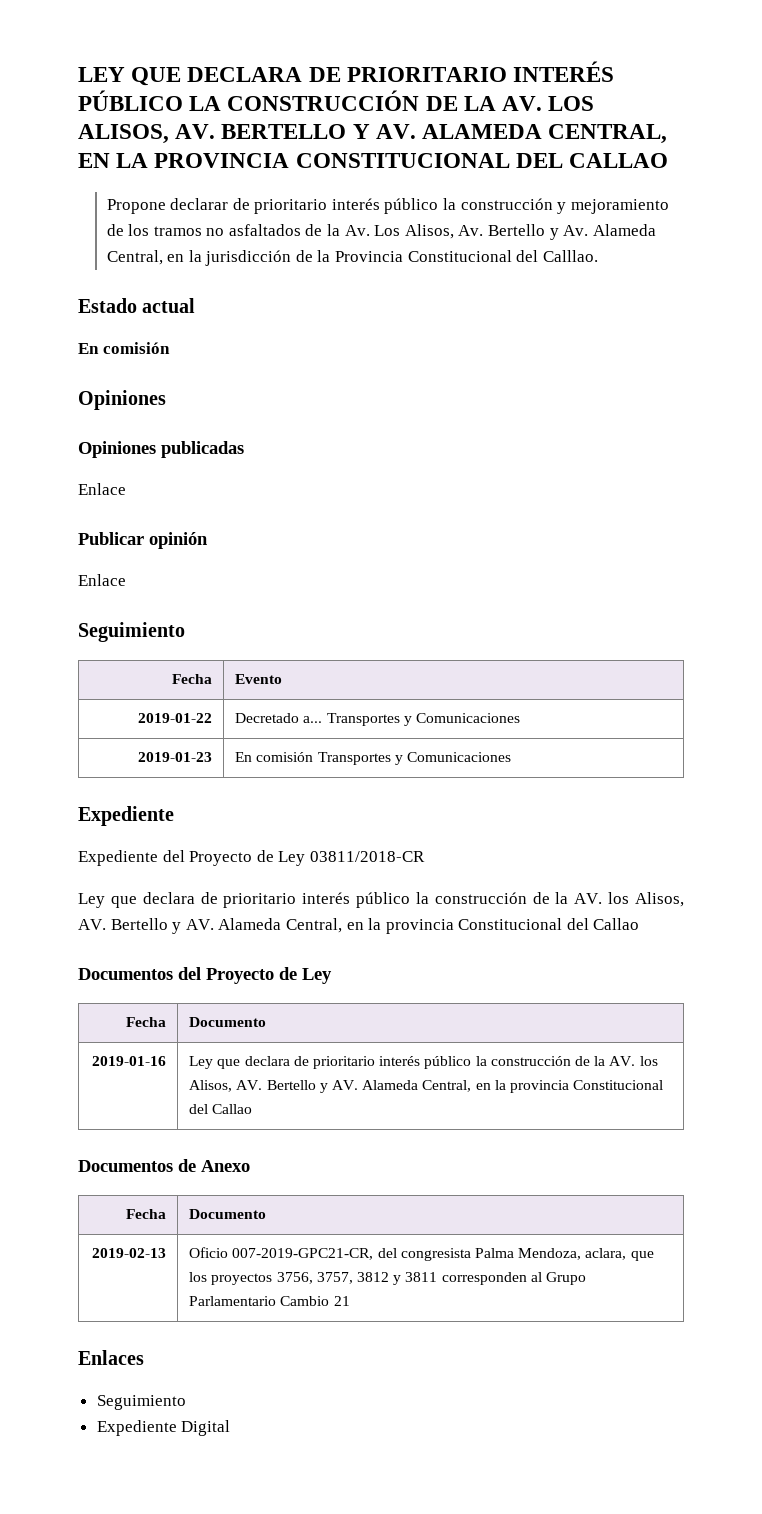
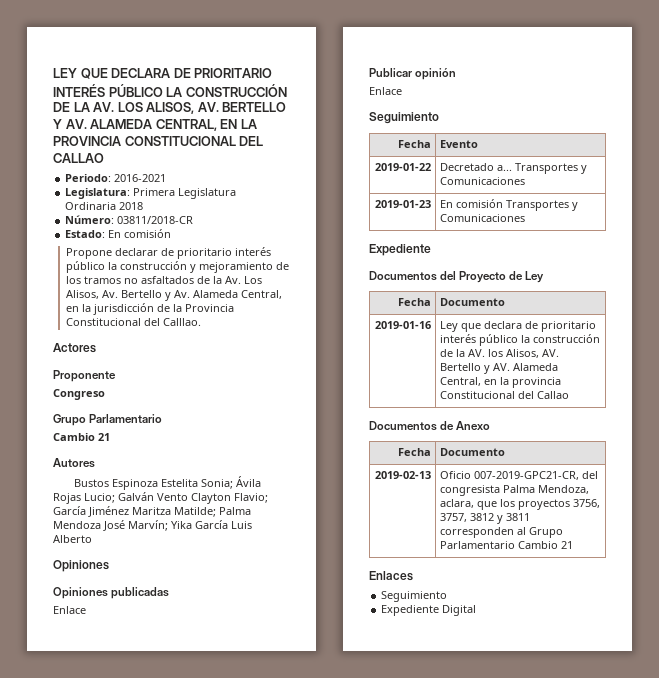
+ Periodo: 2016-2021
+ Legislatura: Primera Legislatura Ordinaria 2018
+ Número: 03811/2018-CR
+ Estado: En comisión
- Estado actual
- En comisión
+ Actores
+ Proponente
+ Congreso
+ Grupo Parlamentario
+ Cambio 21
+ Autores
+ Bustos Espinoza Estelita Sonia; Ávila Rojas Lucio; Galván Vento Clayton Flavio; García Jiménez Maritza Matilde; Palma Mendoza José Marvín; Yika García Luis Alberto
- Expediente del Proyecto de Ley 03811/2018-CR
- Ley que declara de prioritario interés público la construcción de la AV. los Alisos, AV. Bertello y AV. Alameda Central, en la provincia Constitucional del Callao

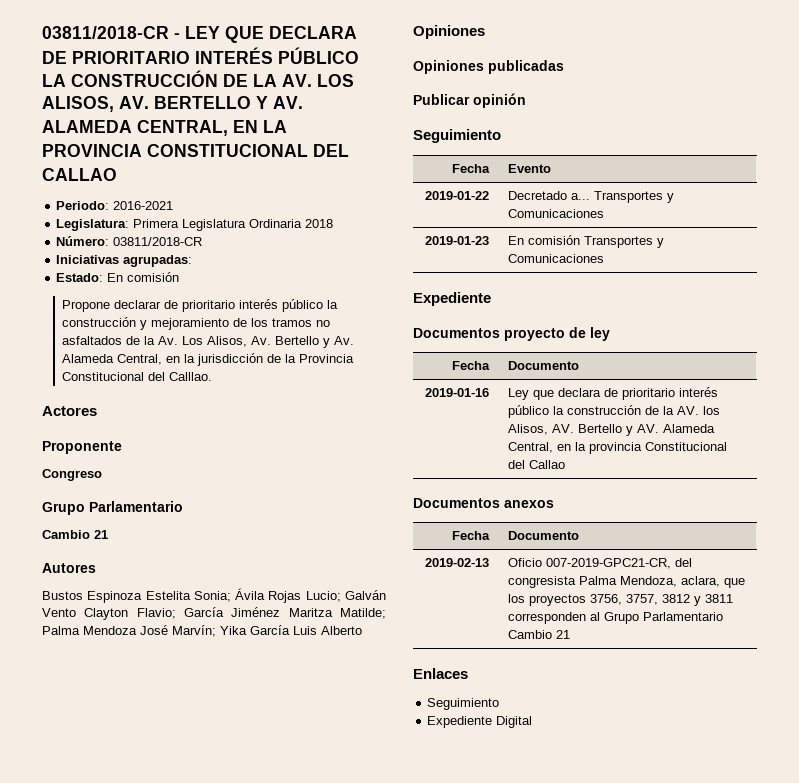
- LEY QUE DECLARA DE PRIORITARIO INTERÉS PÚBLICO LA CONSTRUCCIÓN DE LA AV. LOS ALISOS, AV. BERTELLO Y AV. ALAMEDA CENTRAL, EN LA PROVINCIA CONSTITUCIONAL DEL CALLAO
+ 03811/2018-CR - LEY QUE DECLARA DE PRIORITARIO INTERÉS PÚBLICO LA CONSTRUCCIÓN DE LA AV. LOS ALISOS, AV. BERTELLO Y AV. ALAMEDA CENTRAL, EN LA PROVINCIA CONSTITUCIONAL DEL CALLAO
+ Iniciativas agrupadas:
  Opiniones publicadas
- Enlace
  Publicar opinión
- Enlace
- Documentos del Proyecto de Ley
+ Documentos proyecto de ley
- Documentos de Anexo
+ Documentos anexos

